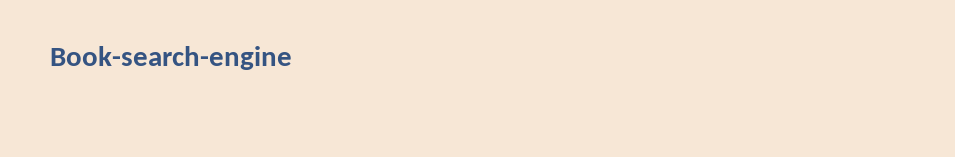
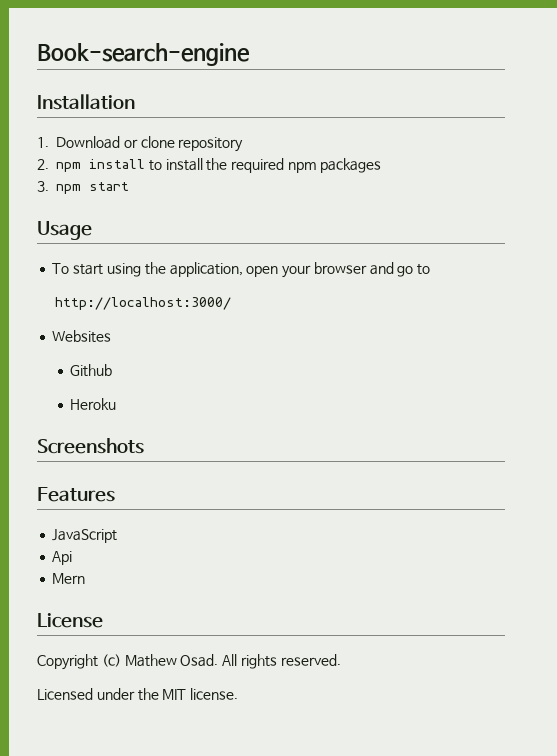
+ Installation
+ 1. Download or clone repository
+ 2. npm install to install the required npm packages
+ 3. npm start
+ Usage
+ To start using the application, open your browser and go to
+ http://localhost:3000/
+ Websites
+ Github
+ Heroku
+ Screenshots
+ Features
+ JavaScript
+ Api
+ Mern
+ License
+ Copyright (c) Mathew Osad. All rights reserved.
+ Licensed under the MIT license.

